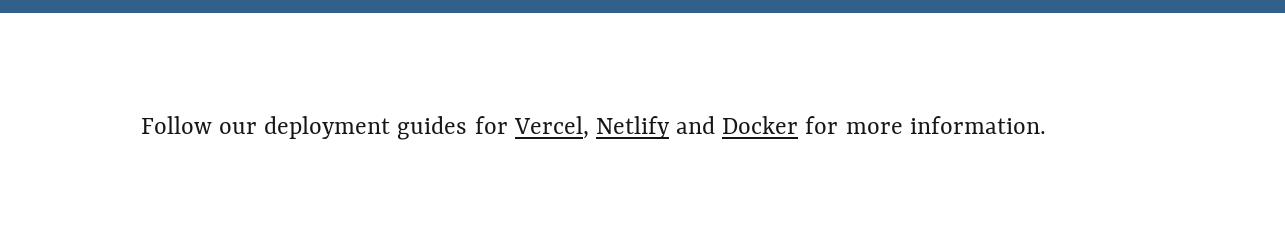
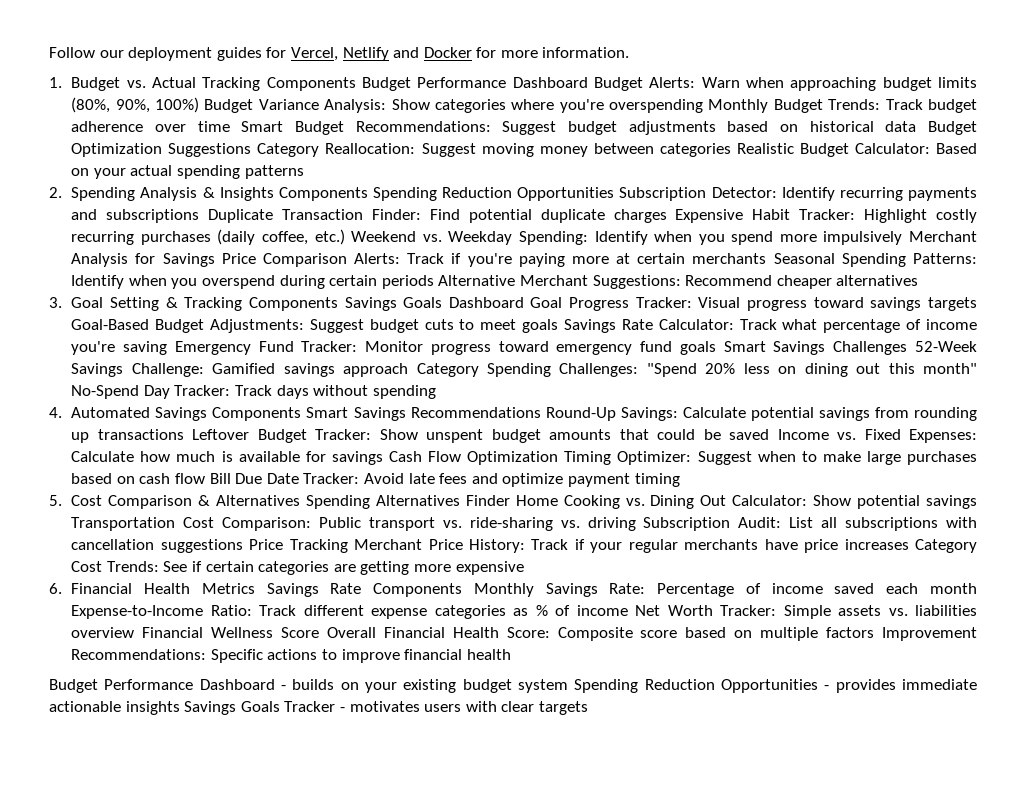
+ 1. Budget vs. Actual Tracking Components Budget Performance Dashboard Budget Alerts: Warn when approaching budget limits (80%, 90%, 100%) Budget Variance Analysis: Show categories where you're overspending Monthly Budget Trends: Track budget adherence over time Smart Budget Recommendations: Suggest budget adjustments based on historical data Budget Optimization Suggestions Category Reallocation: Suggest moving money between categories Realistic Budget Calculator: Based on your actual spending patterns
+ 2. Spending Analysis & Insights Components Spending Reduction Opportunities Subscription Detector: Identify recurring payments and subscriptions Duplicate Transaction Finder: Find potential duplicate charges Expensive Habit Tracker: Highlight costly recurring purchases (daily coffee, etc.) Weekend vs. Weekday Spending: Identify when you spend more impulsively Merchant Analysis for Savings Price Comparison Alerts: Track if you're paying more at certain merchants Seasonal Spending Patterns: Identify when you overspend during certain periods Alternative Merchant Suggestions: Recommend cheaper alternatives
+ 3. Goal Setting & Tracking Components Savings Goals Dashboard Goal Progress Tracker: Visual progress toward savings targets Goal-Based Budget Adjustments: Suggest budget cuts to meet goals Savings Rate Calculator: Track what percentage of income you're saving Emergency Fund Tracker: Monitor progress toward emergency fund goals Smart Savings Challenges 52-Week Savings Challenge: Gamified savings approach Category Spending Challenges: "Spend 20% less on dining out this month" No-Spend Day Tracker: Track days without spending
+ 4. Automated Savings Components Smart Savings Recommendations Round-Up Savings: Calculate potential savings from rounding up transactions Leftover Budget Tracker: Show unspent budget amounts that could be saved Income vs. Fixed Expenses: Calculate how much is available for savings Cash Flow Optimization Timing Optimizer: Suggest when to make large purchases based on cash flow Bill Due Date Tracker: Avoid late fees and optimize payment timing
+ 5. Cost Comparison & Alternatives Spending Alternatives Finder Home Cooking vs. Dining Out Calculator: Show potential savings Transportation Cost Comparison: Public transport vs. ride-sharing vs. driving Subscription Audit: List all subscriptions with cancellation suggestions Price Tracking Merchant Price History: Track if your regular merchants have price increases Category Cost Trends: See if certain categories are getting more expensive
+ 6. Financial Health Metrics Savings Rate Components Monthly Savings Rate: Percentage of income saved each month Expense-to-Income Ratio: Track different expense categories as % of income Net Worth Tracker: Simple assets vs. liabilities overview Financial Wellness Score Overall Financial Health Score: Composite score based on multiple factors Improvement Recommendations: Specific actions to improve financial health
+ Budget Performance Dashboard - builds on your existing budget system Spending Reduction Opportunities - provides immediate actionable insights Savings Goals Tracker - motivates users with clear targets

